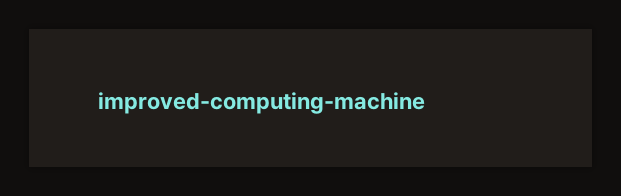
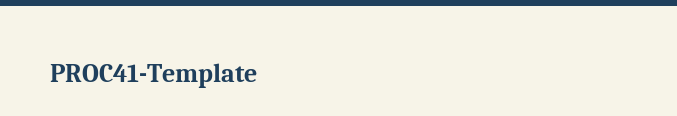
- improved-computing-machine
+ PROC41-Template

